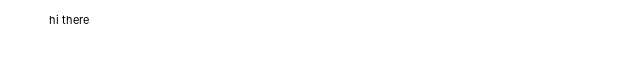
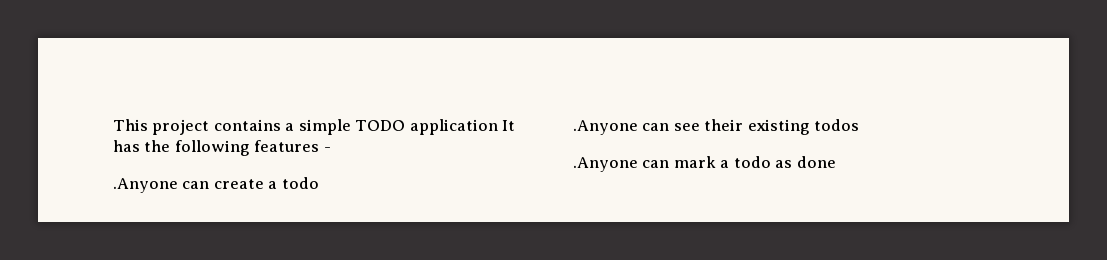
- hi there
+ This project contains a simple TODO application It has the following features -
+ .Anyone can create a todo
+ .Anyone can see their existing todos
+ .Anyone can mark a todo as done

